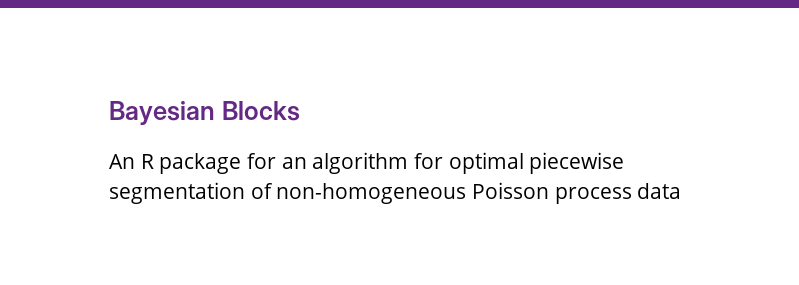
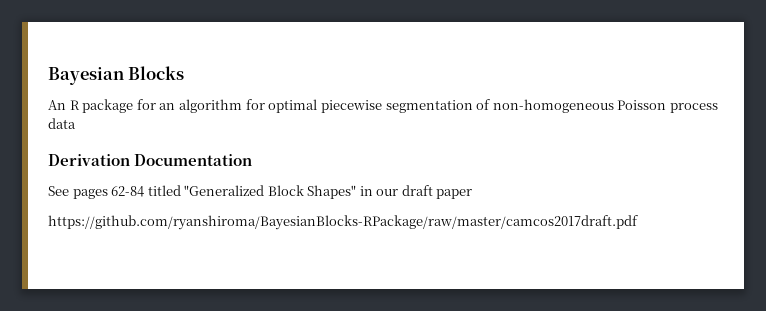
+ Derivation Documentation
+ See pages 62-84 titled "Generalized Block Shapes" in our draft paper
+ https://github.com/ryanshiroma/BayesianBlocks-RPackage/raw/master/camcos2017draft.pdf

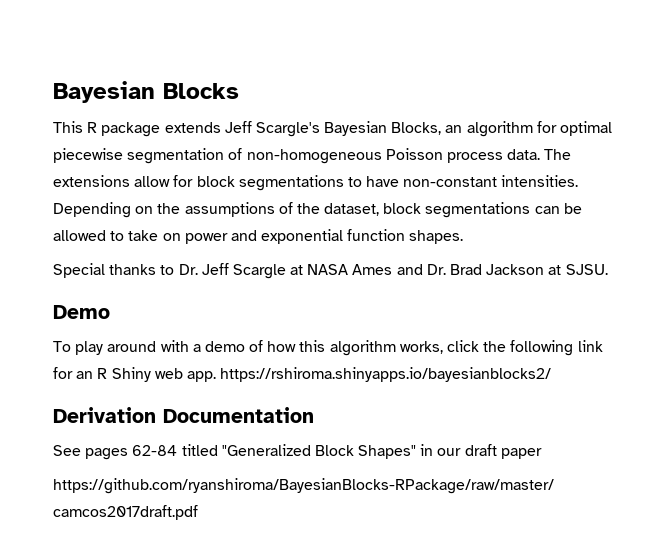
- An R package for an algorithm for optimal piecewise segmentation of non-homogeneous Poisson process data
+ This R package extends Jeff Scargle's Bayesian Blocks, an algorithm for optimal piecewise segmentation of non-homogeneous Poisson process data. The extensions allow for block segmentations to have non-constant intensities. Depending on the assumptions of the dataset, block segmentations can be allowed to take on power and exponential function shapes.
+ Special thanks to Dr. Jeff Scargle at NASA Ames and Dr. Brad Jackson at SJSU.
+ Demo
+ To play around with a demo of how this algorithm works, click the following link for an R Shiny web app. https://rshiroma.shinyapps.io/bayesianblocks2/

